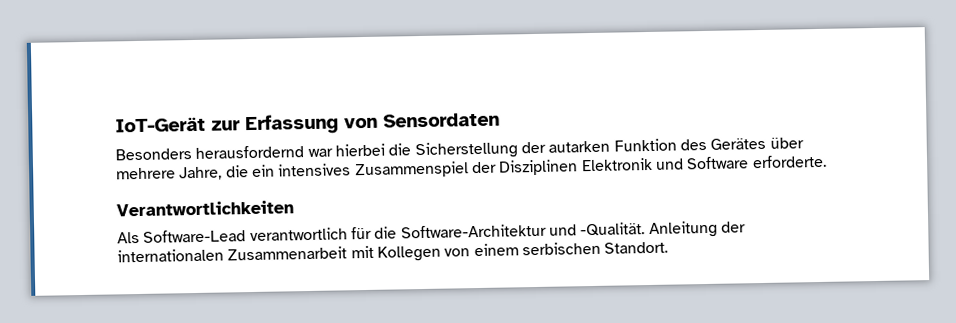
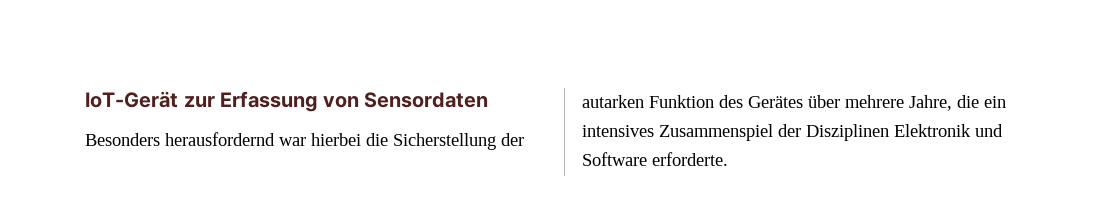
- Verantwortlichkeiten
- Als Software-Lead verantwortlich für die Software-Architektur und -Qualität. Anleitung der internationalen Zusammenarbeit mit Kollegen von einem serbischen Standort.

